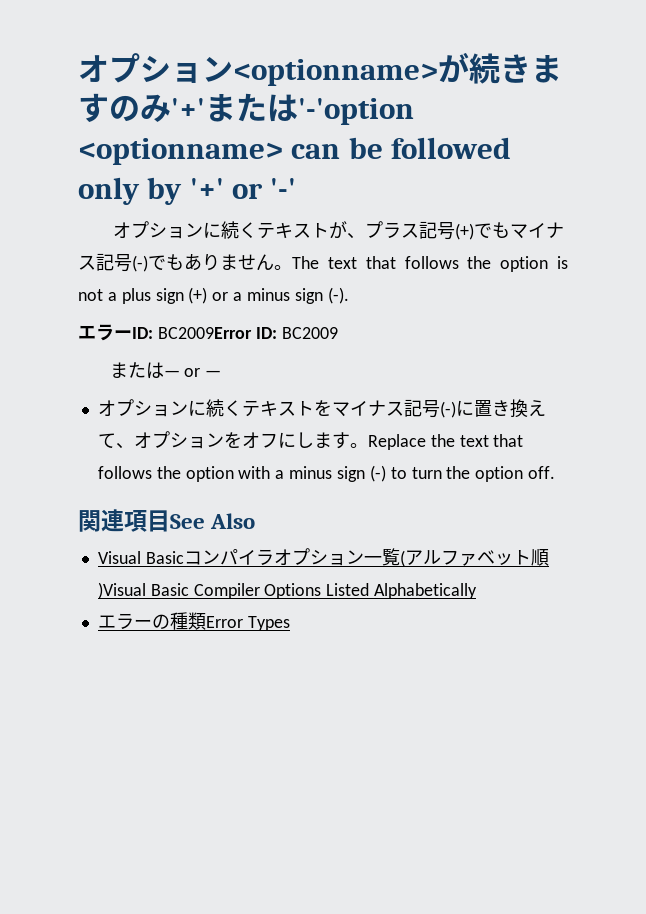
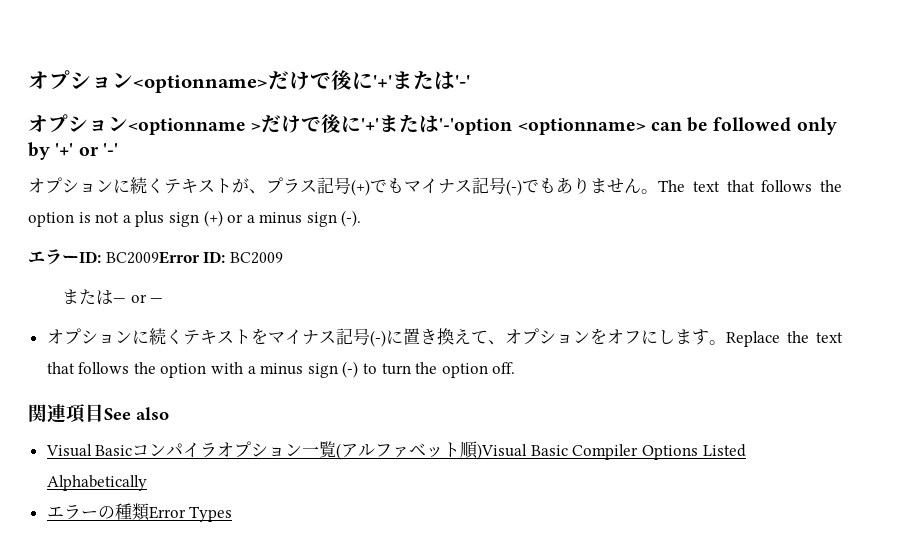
- オプション<optionname>が続きますのみ'+'または'-'option <optionname> can be followed only by '+' or '-'
+ オプション<optionname>だけで後に'+'または'-'
+ オプション<optionname >だけで後に'+'または'-'option <optionname> can be followed only by '+' or '-'
- 関連項目See Also
+ 関連項目See also

